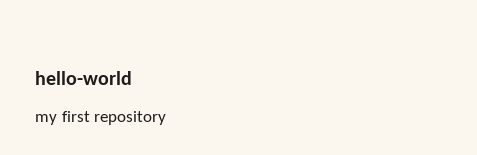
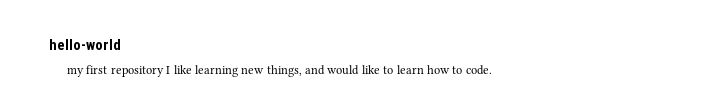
- my first repository
+ my first repository I like learning new things, and would like to learn how to code.

